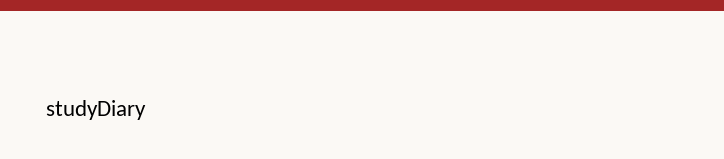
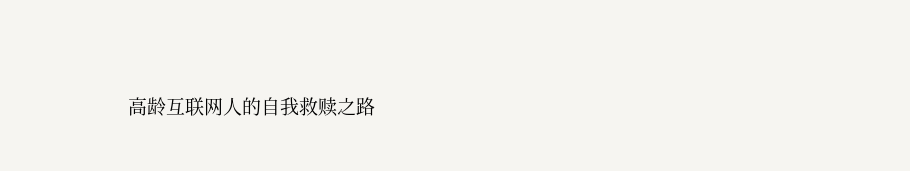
- studyDiary
+ 高龄互联网人的自我救赎之路

